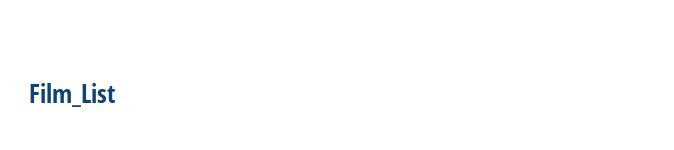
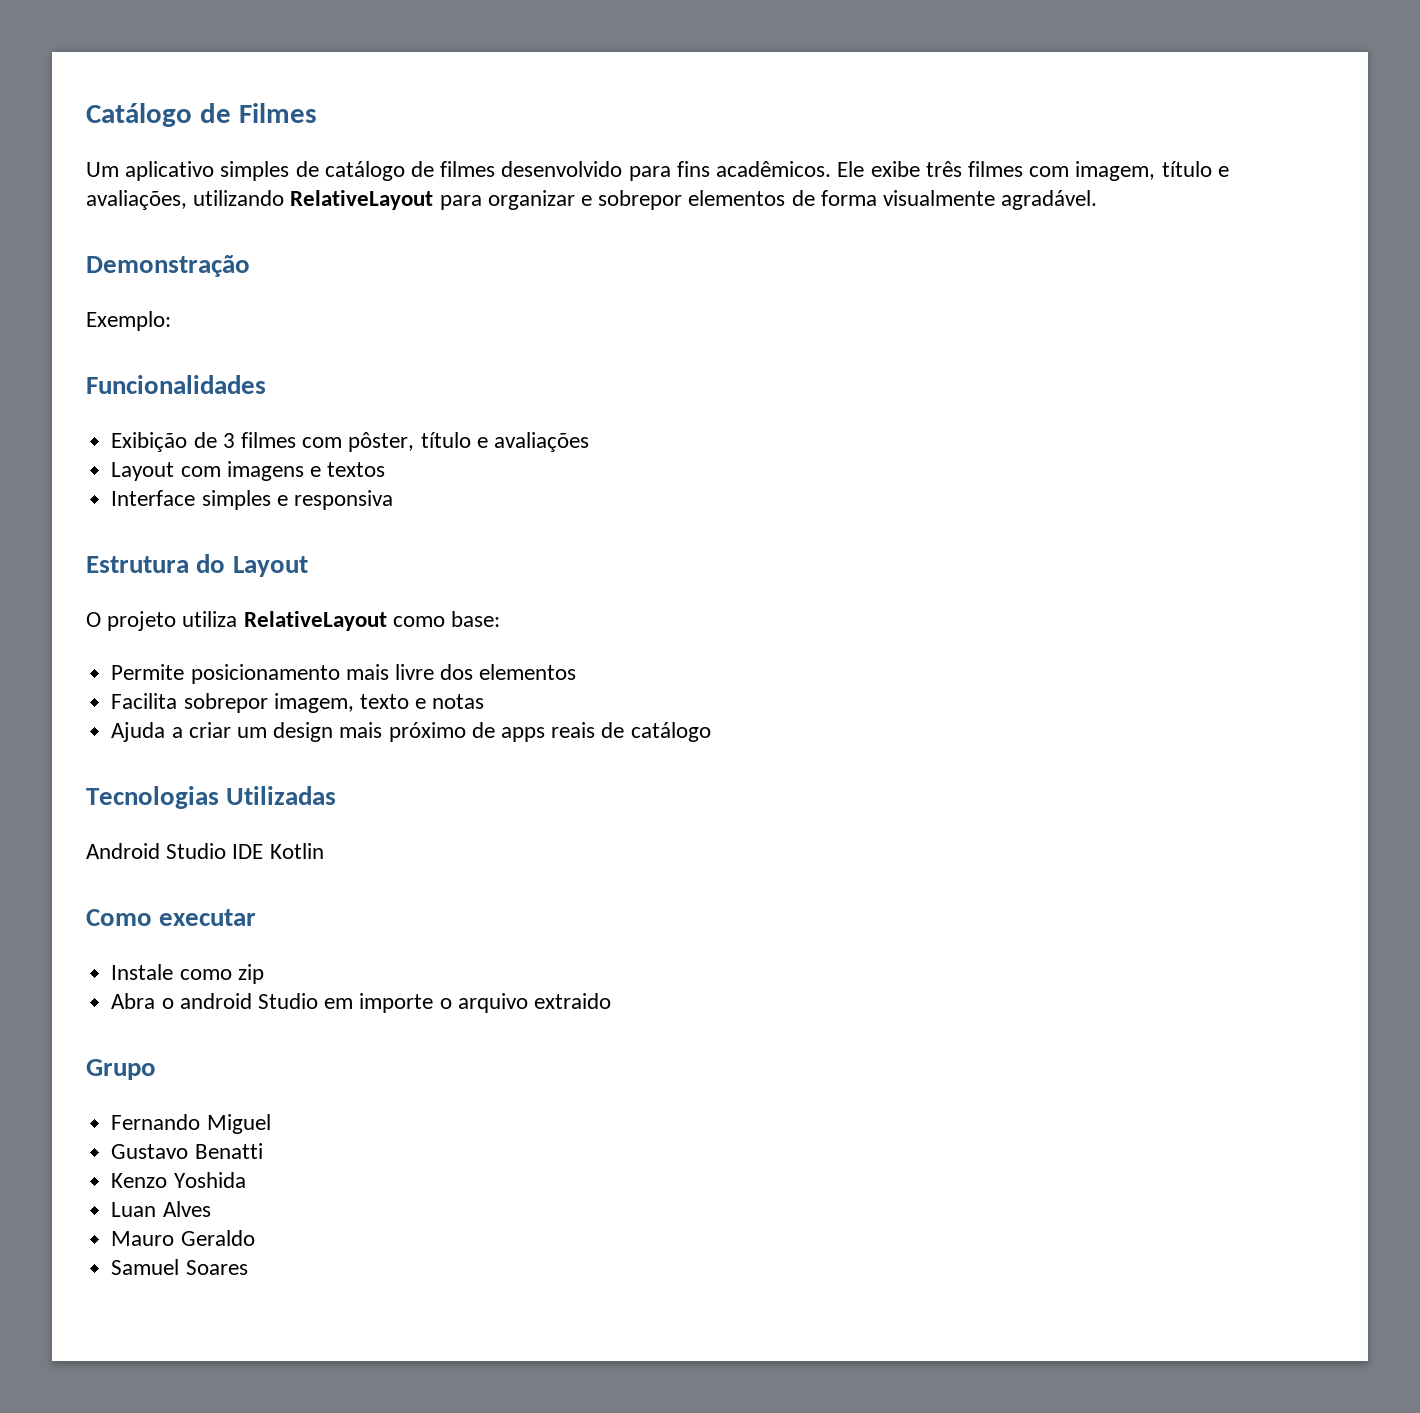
- Film_List
+ Catálogo de Filmes
+ Um aplicativo simples de catálogo de filmes desenvolvido para fins acadêmicos. Ele exibe três filmes com imagem, título e avaliações, utilizando RelativeLayout para organizar e sobrepor elementos de forma visualmente agradável.
+ Demonstração
+ Exemplo:
+ Funcionalidades
+ Exibição de 3 filmes com pôster, título e avaliações
+ Layout com imagens e textos
+ Interface simples e responsiva
+ Estrutura do Layout
+ O projeto utiliza RelativeLayout como base:
+ Permite posicionamento mais livre dos elementos
+ Facilita sobrepor imagem, texto e notas
+ Ajuda a criar um design mais próximo de apps reais de catálogo
+ Tecnologias Utilizadas
+ Android Studio IDE Kotlin
+ Como executar
+ Instale como zip
+ Abra o android Studio em importe o arquivo extraido
+ Grupo
+ Fernando Miguel
+ Gustavo Benatti
+ Kenzo Yoshida
+ Luan Alves
+ Mauro Geraldo
+ Samuel Soares

